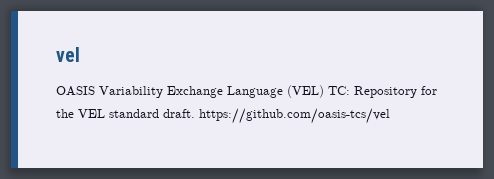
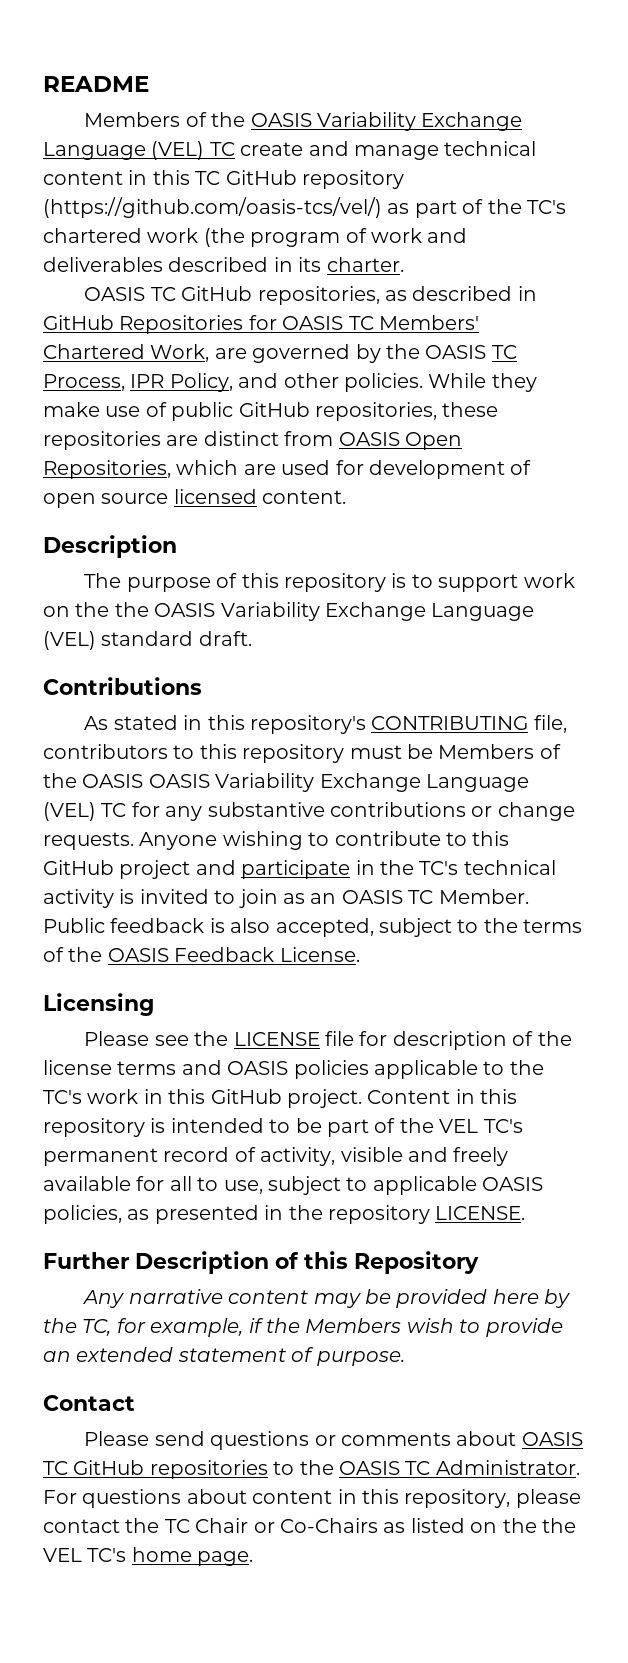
- vel
- OASIS Variability Exchange Language (VEL) TC: Repository for the VEL standard draft. https://github.com/oasis-tcs/vel
+ README
+ Members of the OASIS Variability Exchange Language (VEL) TC create and manage technical content in this TC GitHub repository (https://github.com/oasis-tcs/vel/) as part of the TC's chartered work (the program of work and deliverables described in its charter.
+ OASIS TC GitHub repositories, as described in GitHub Repositories for OASIS TC Members' Chartered Work, are governed by the OASIS TC Process, IPR Policy, and other policies. While they make use of public GitHub repositories, these repositories are distinct from OASIS Open Repositories, which are used for development of open source licensed content.
+ Description
+ The purpose of this repository is to support work on the the OASIS Variability Exchange Language (VEL) standard draft.
+ Contributions
+ As stated in this repository's CONTRIBUTING file, contributors to this repository must be Members of the OASIS OASIS Variability Exchange Language (VEL) TC for any substantive contributions or change requests. Anyone wishing to contribute to this GitHub project and participate in the TC's technical activity is invited to join as an OASIS TC Member. Public feedback is also accepted, subject to the terms of the OASIS Feedback License.
+ Licensing
+ Please see the LICENSE file for description of the license terms and OASIS policies applicable to the TC's work in this GitHub project. Content in this repository is intended to be part of the VEL TC's permanent record of activity, visible and freely available for all to use, subject to applicable OASIS policies, as presented in the repository LICENSE.
+ Further Description of this Repository
+ Any narrative content may be provided here by the TC, for example, if the Members wish to provide an extended statement of purpose.
+ Contact
+ Please send questions or comments about OASIS TC GitHub repositories to the OASIS TC Administrator. For questions about content in this repository, please contact the TC Chair or Co-Chairs as listed on the the VEL TC's home page.

